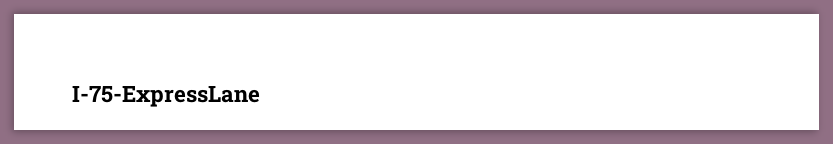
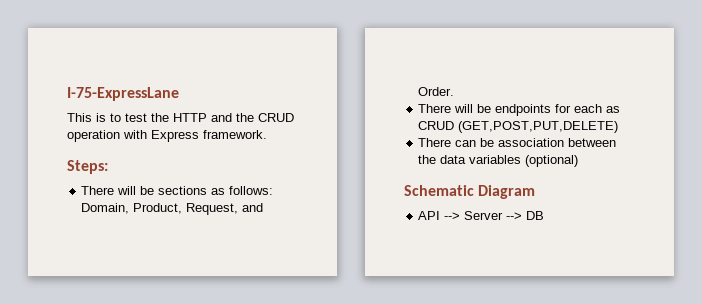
+ This is to test the HTTP and the CRUD operation with Express framework.
+ Steps:
+ There will be sections as follows: Domain, Product, Request, and Order.
+ There will be endpoints for each as CRUD (GET,POST,PUT,DELETE)
+ There can be association between the data variables (optional)
+ Schematic Diagram
+ API --> Server --> DB

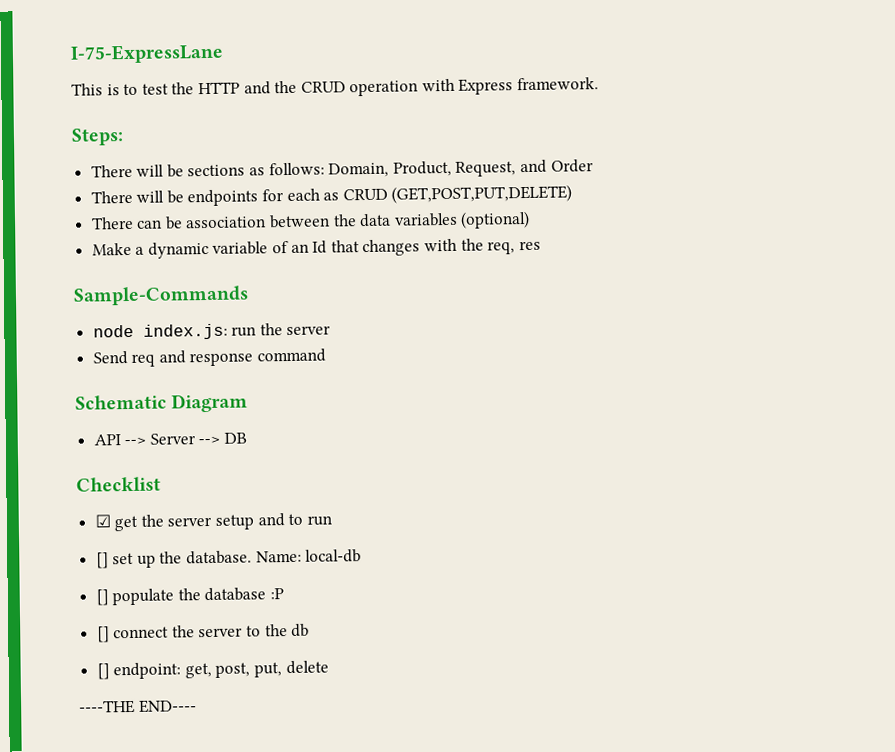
- There will be sections as follows: Domain, Product, Request, and Order.
+ There will be sections as follows: Domain, Product, Request, and Order
+ Make a dynamic variable of an Id that changes with the req, res
+ Sample-Commands
+ node index.js: run the server
+ Send req and response command
+ Checklist
+ ☑ get the server setup and to run
+ [] set up the database. Name: local-db
+ [] populate the database :P
+ [] connect the server to the db
+ [] endpoint: get, post, put, delete
+ ----THE END----

